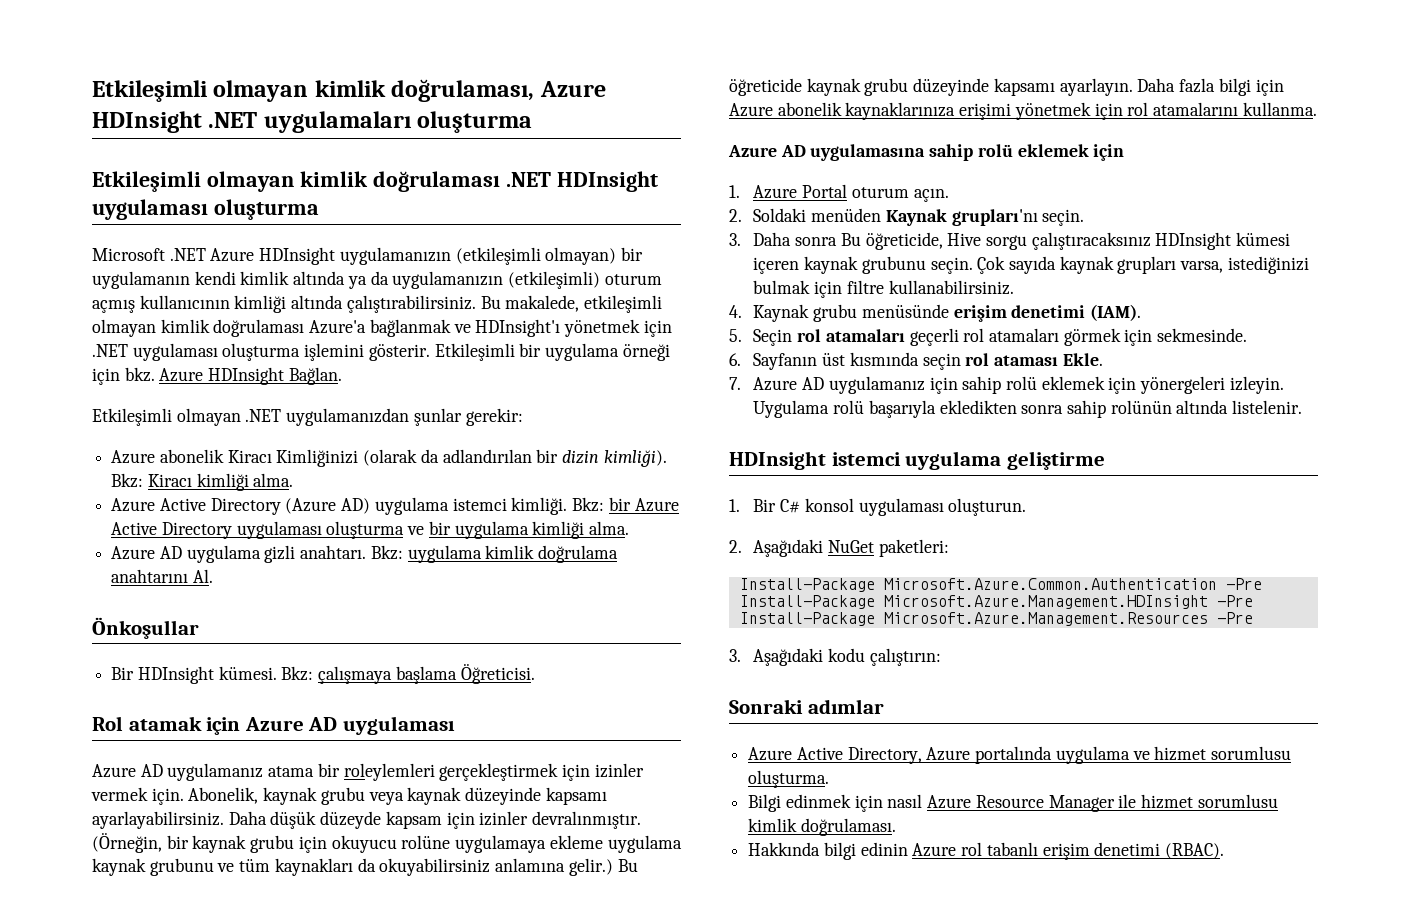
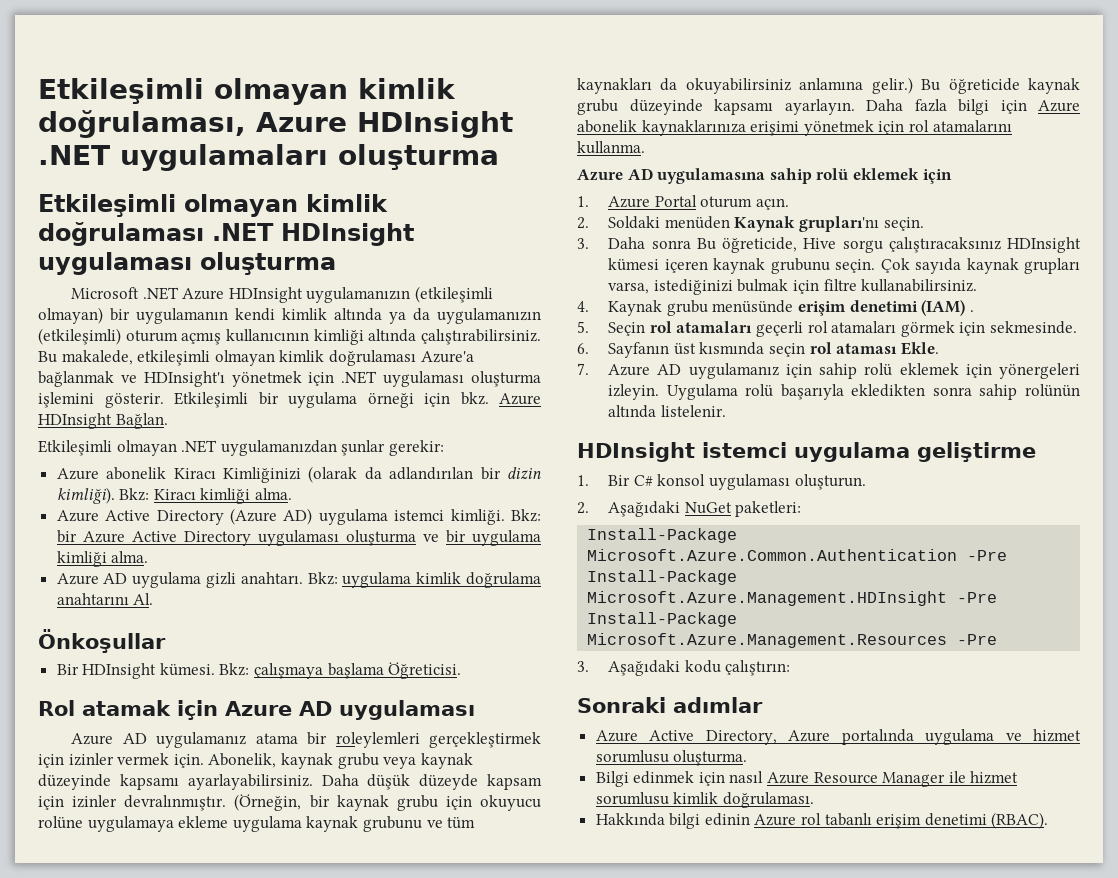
- 4. Kaynak grubu menüsünde erişim denetimi (IAM).
+ 4. Kaynak grubu menüsünde erişim denetimi (IAM) .

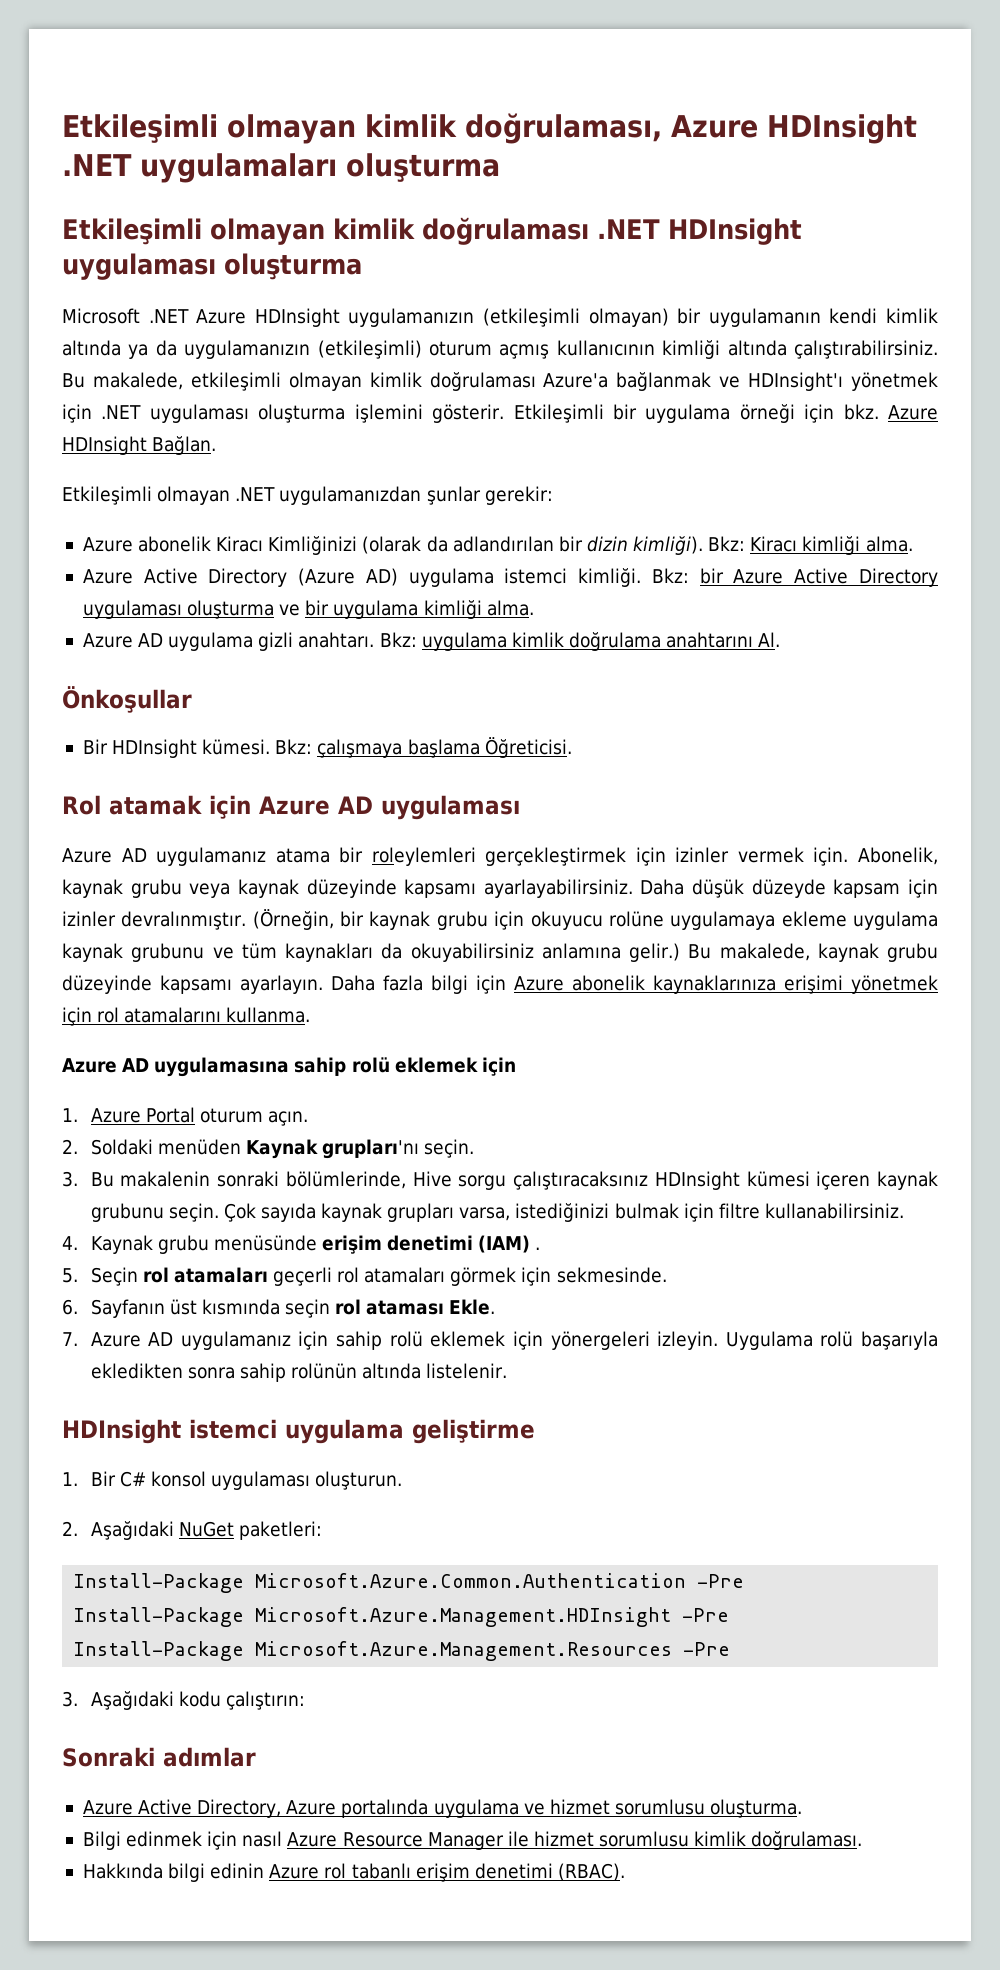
- Bu öğreticide kaynak grubu düzeyinde kapsamı ayarlayın.
+ Bu makalede, kaynak grubu düzeyinde kapsamı ayarlayın.
- 3. Daha sonra Bu öğreticide, Hive sorgu çalıştıracaksınız HDInsight kümesi içeren kaynak grubunu seçin.
+ 3. Bu makalenin sonraki bölümlerinde, Hive sorgu çalıştıracaksınız HDInsight kümesi içeren kaynak grubunu seçin.

